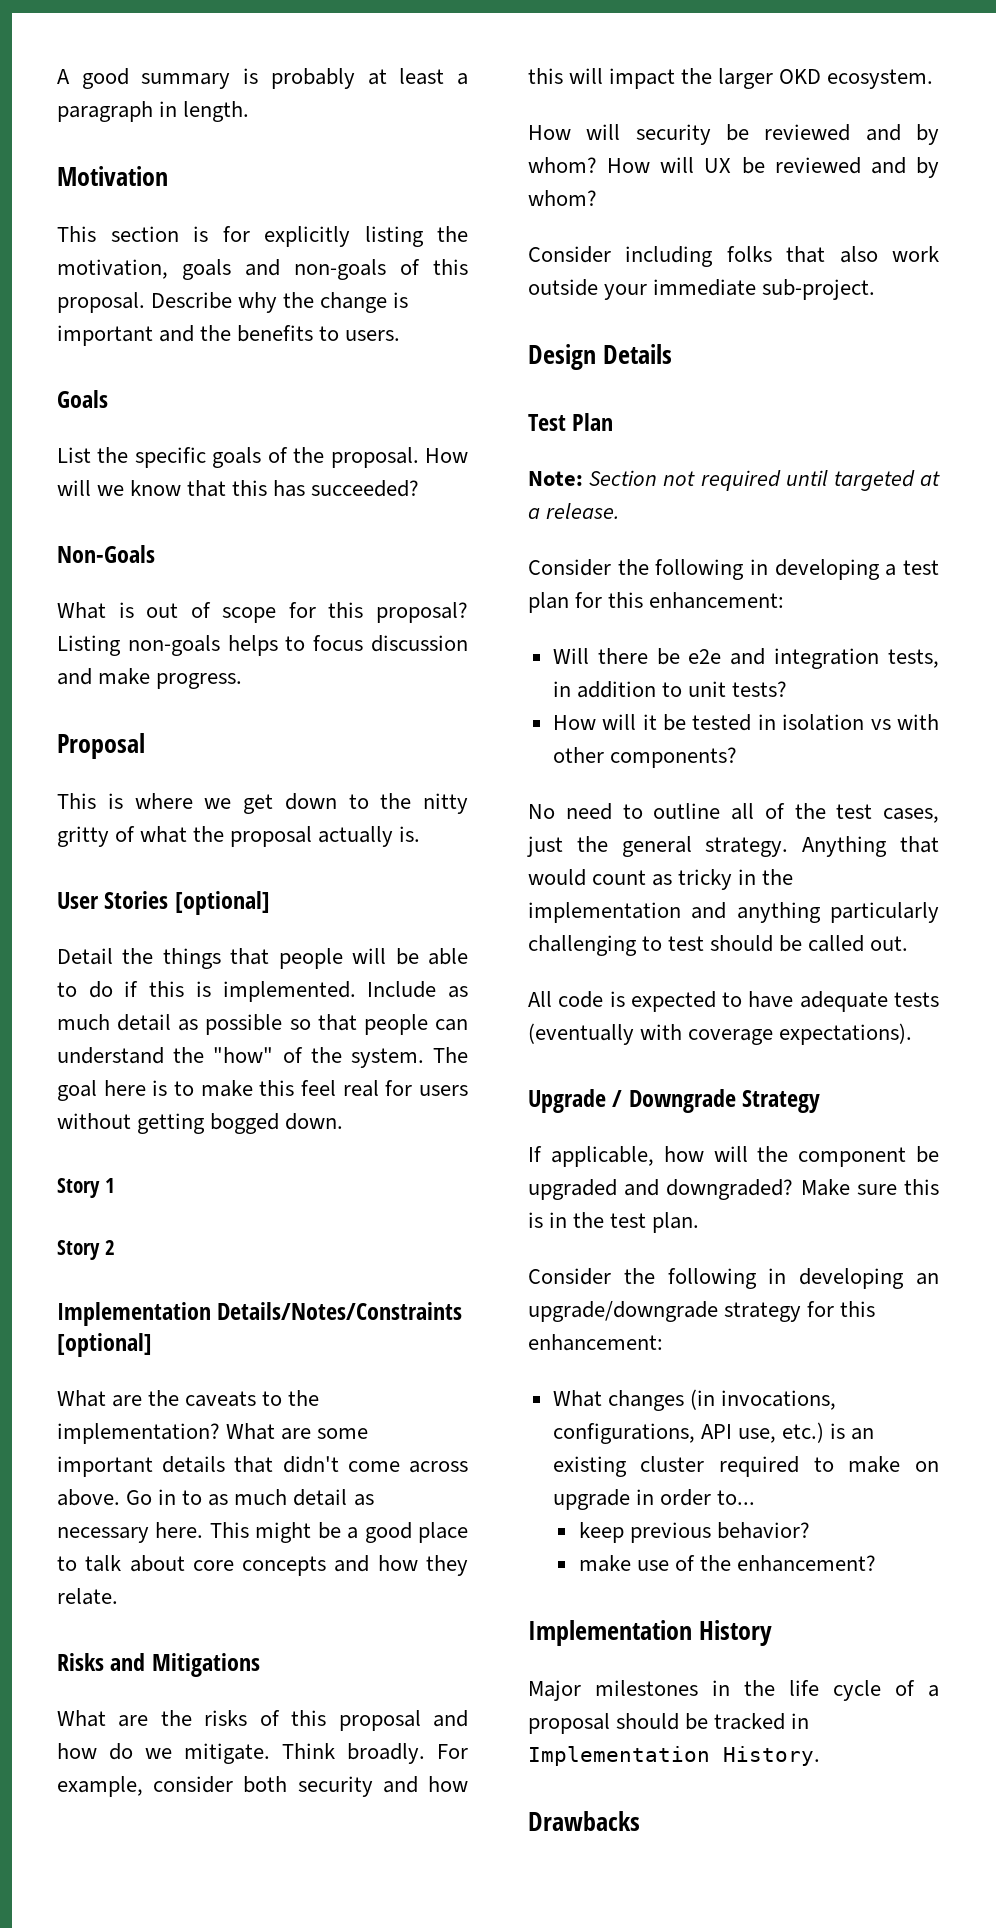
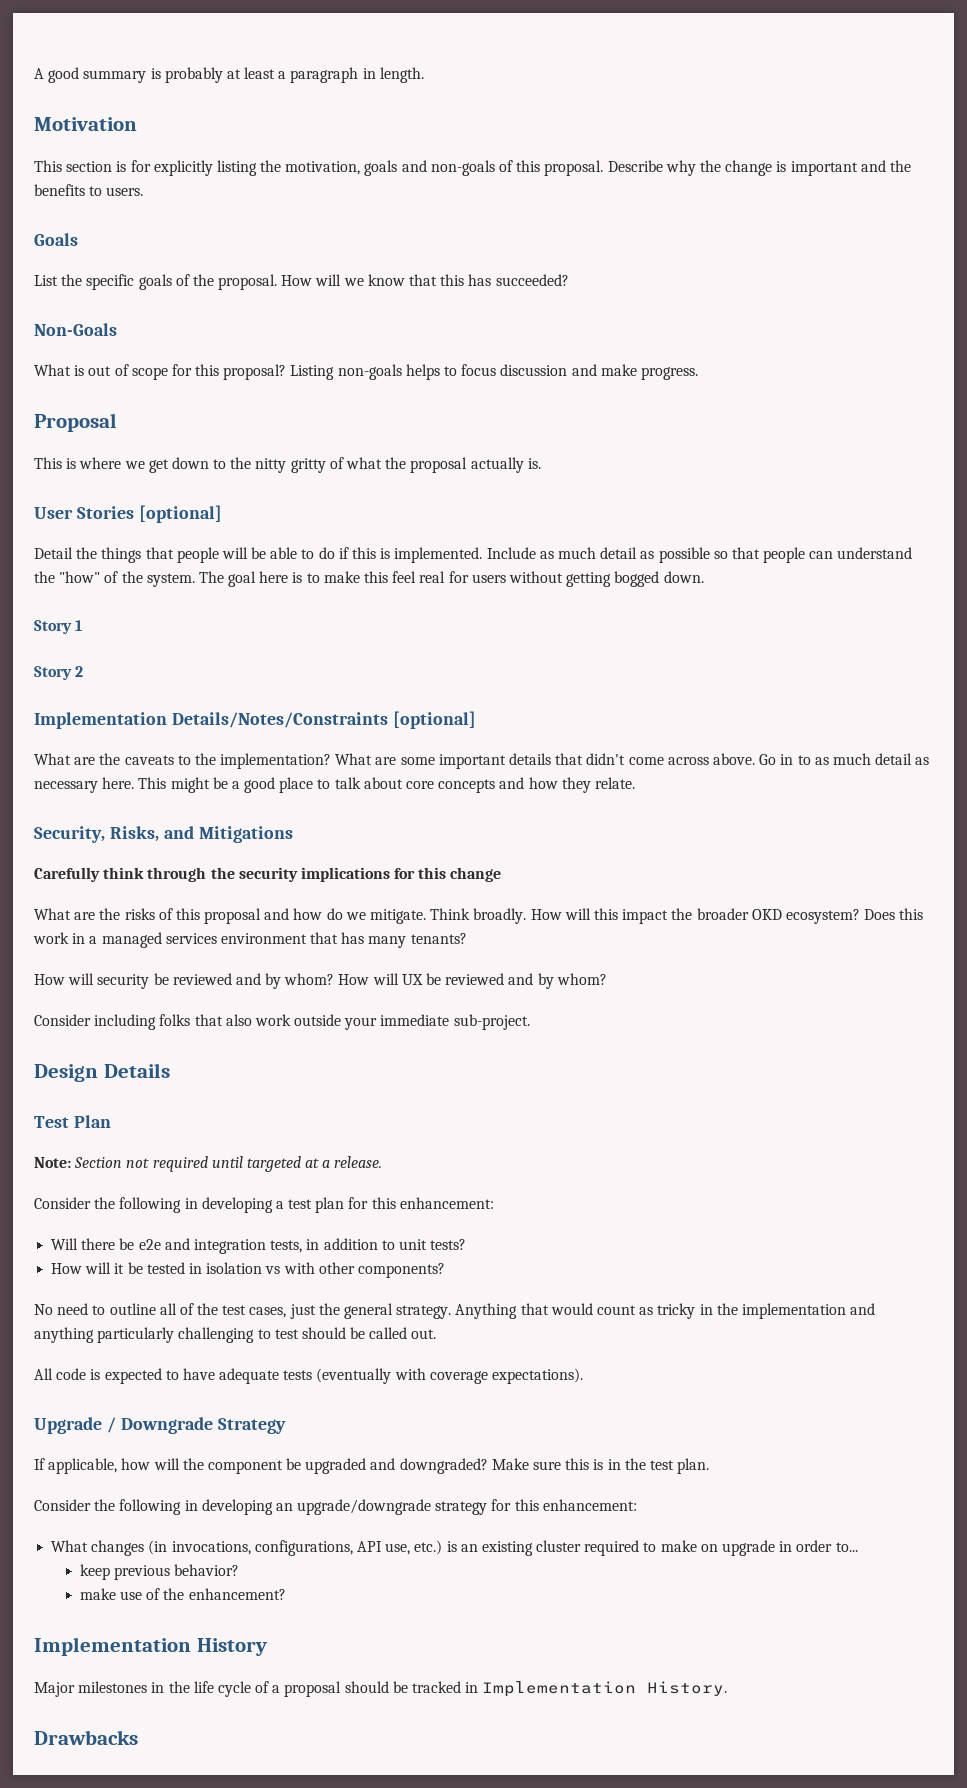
- Risks and Mitigations
+ Security, Risks, and Mitigations
+ Carefully think through the security implications for this change
- For example, consider both security and how this will impact the larger OKD ecosystem.
+ How will this impact the broader OKD ecosystem? Does this work in a managed services environment that has many tenants?

